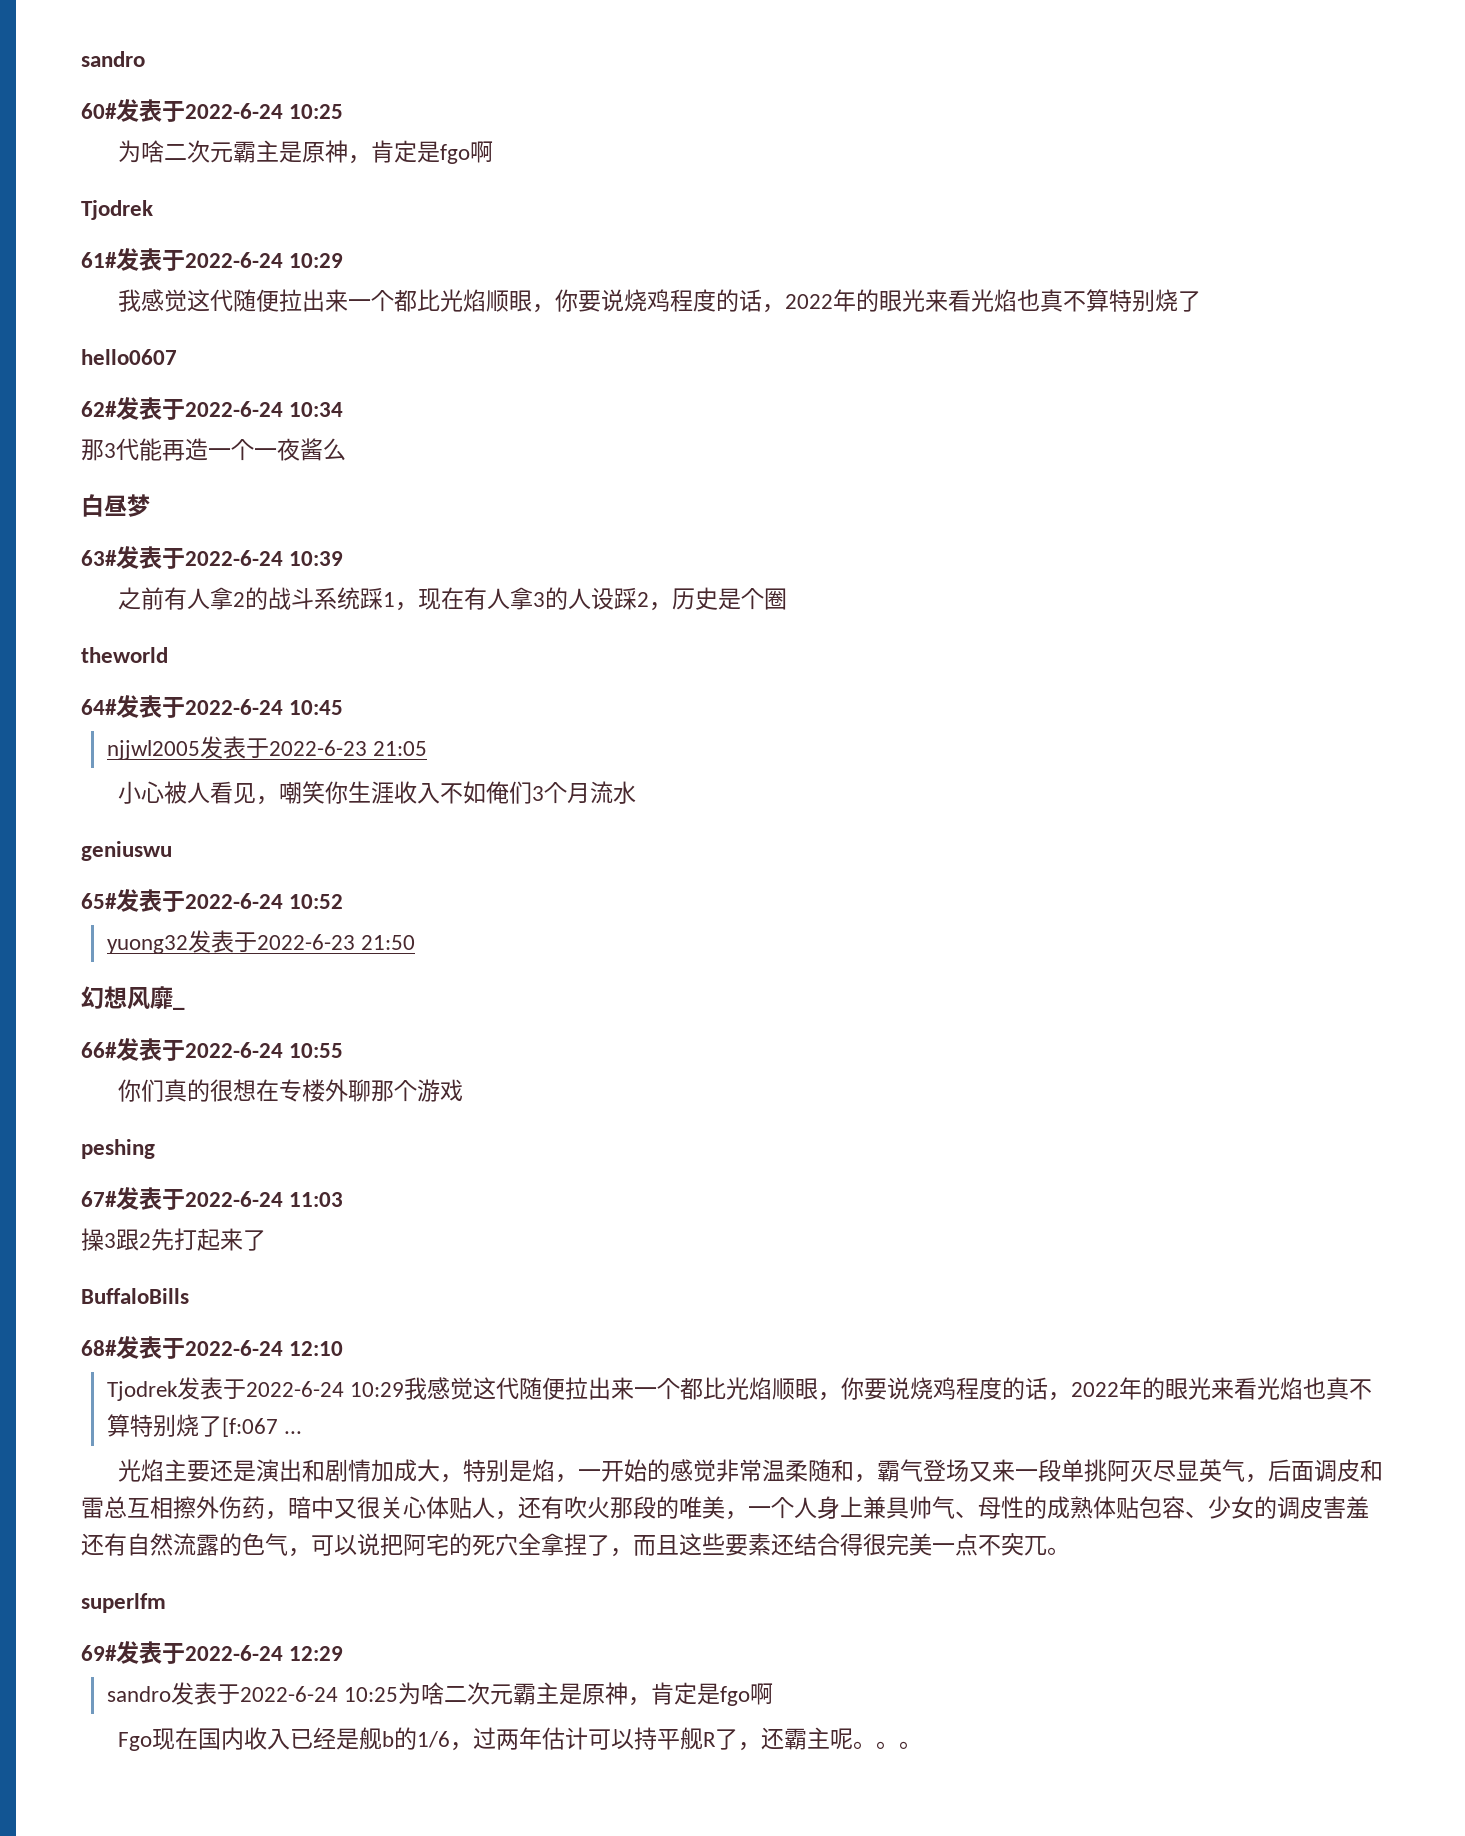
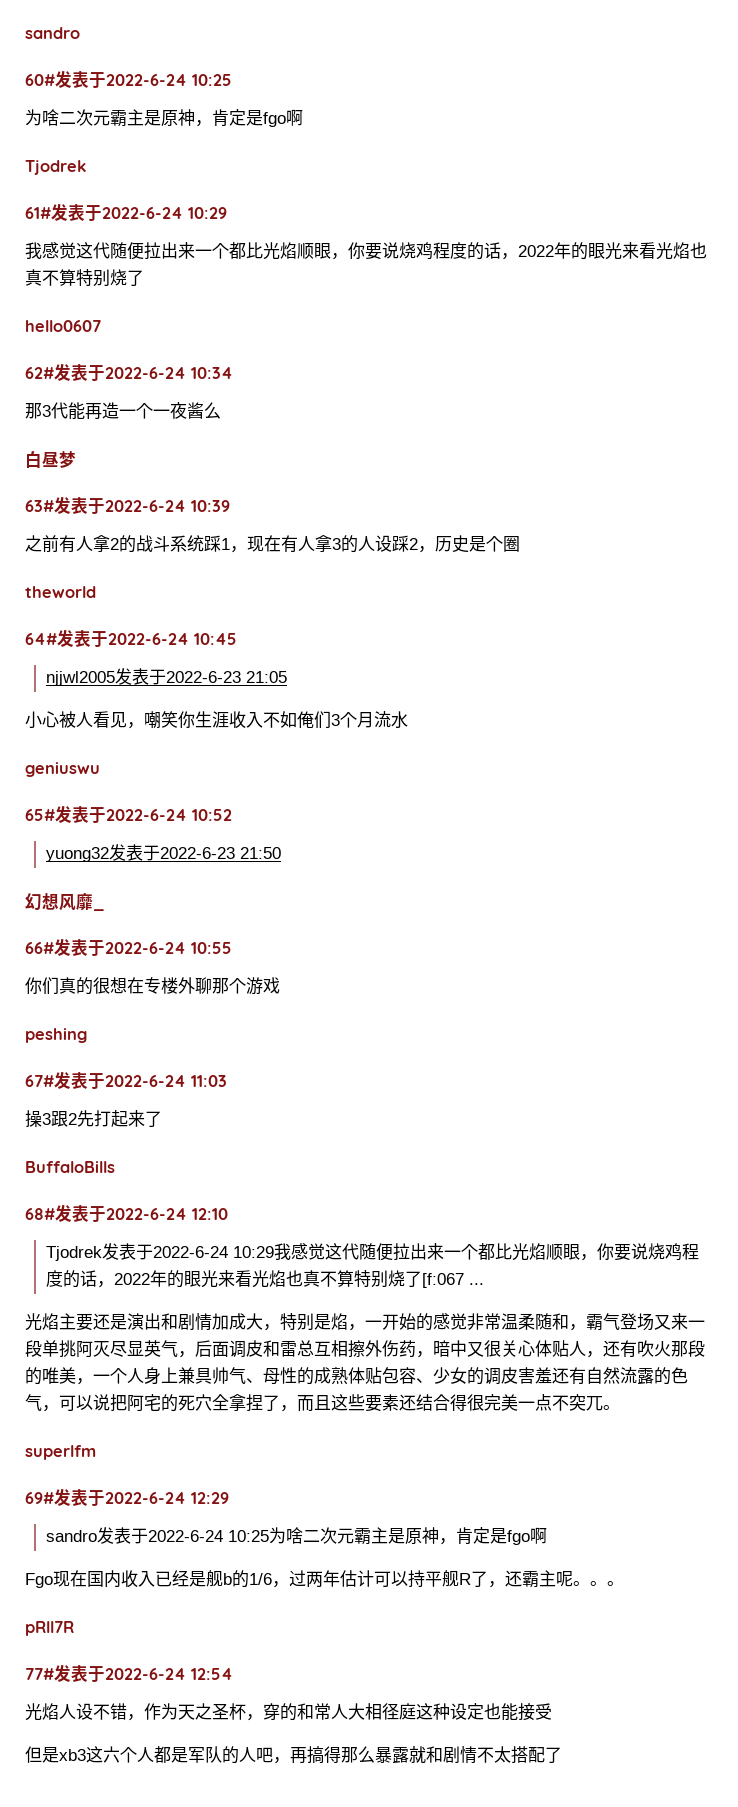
+ pRll7R
+ 77#发表于2022-6-24 12:54
+ 光焰人设不错，作为天之圣杯，穿的和常人大相径庭这种设定也能接受
+ 但是xb3这六个人都是军队的人吧，再搞得那么暴露就和剧情不太搭配了

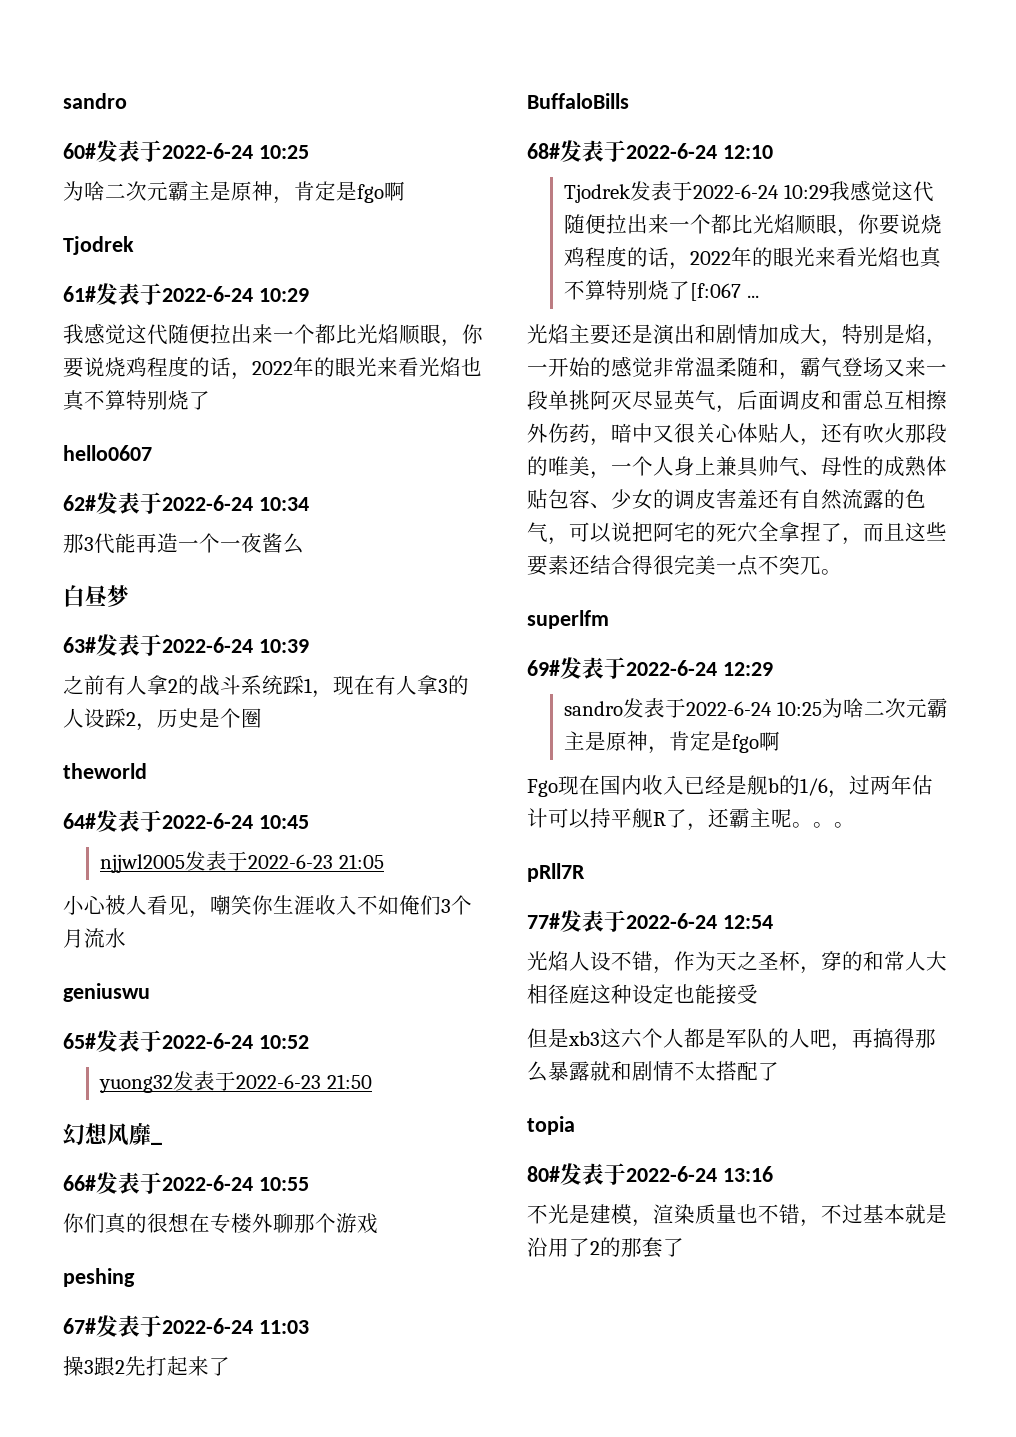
+ topia
+ 80#发表于2022-6-24 13:16
+ 不光是建模，渲染质量也不错，不过基本就是沿用了2的那套了

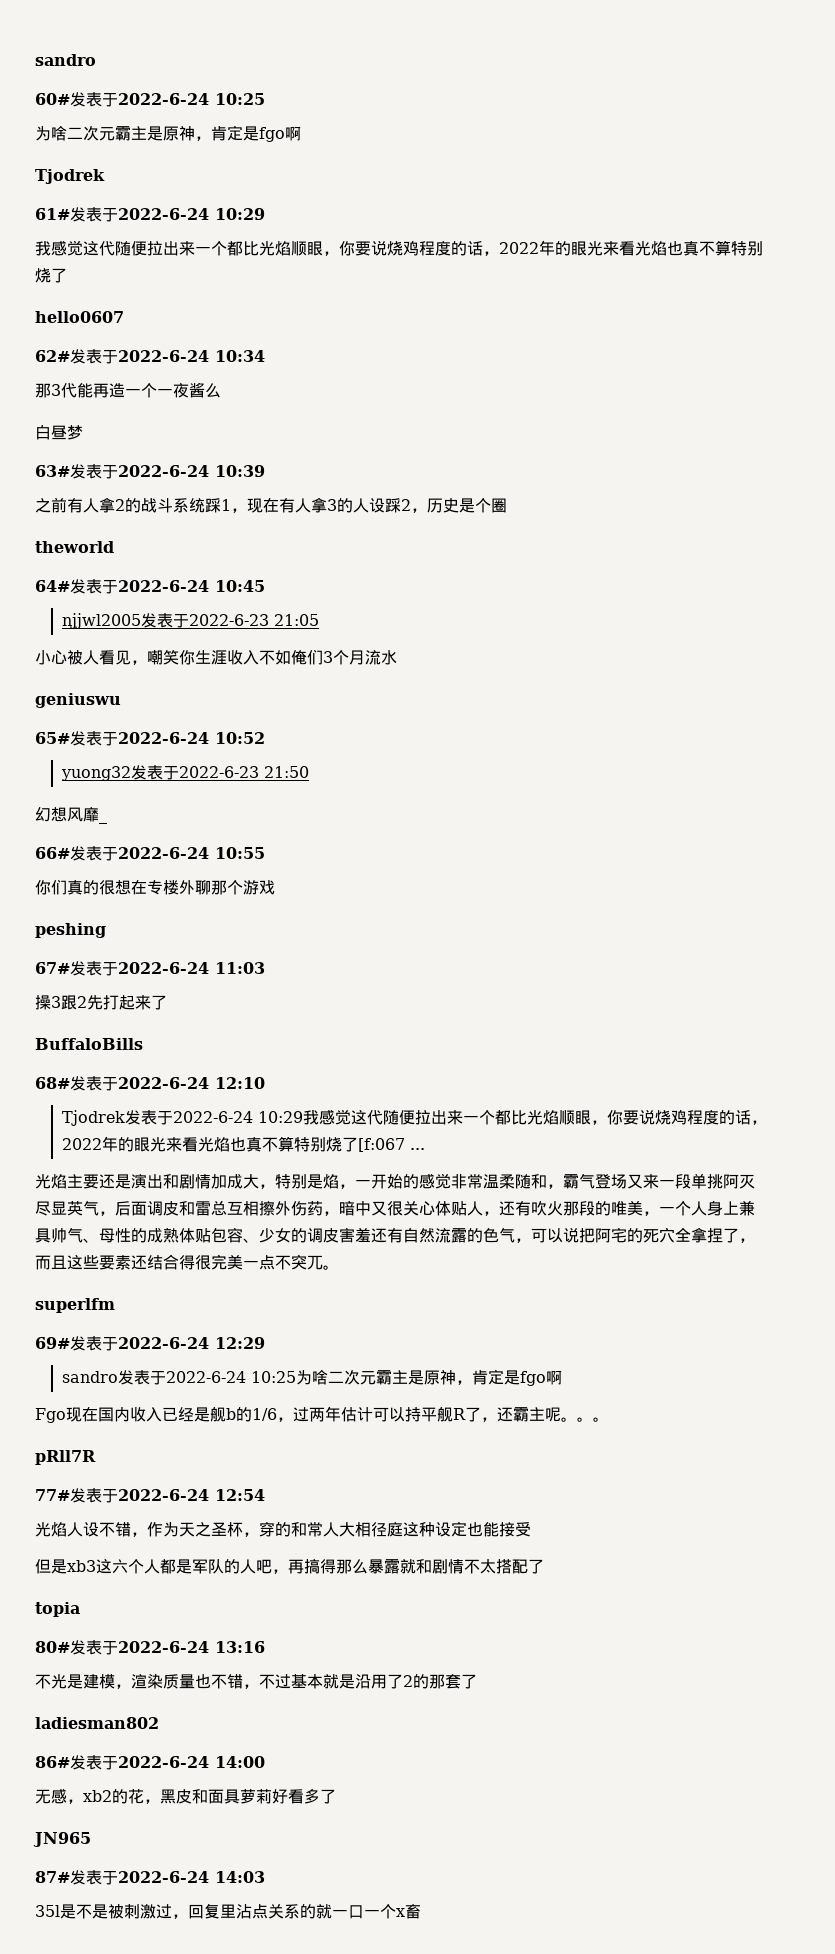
+ ladiesman802
+ 86#发表于2022-6-24 14:00
+ 无感，xb2的花，黑皮和面具萝莉好看多了
+ JN965
+ 87#发表于2022-6-24 14:03
+ 35l是不是被刺激过，回复里沾点关系的就一口一个x畜

